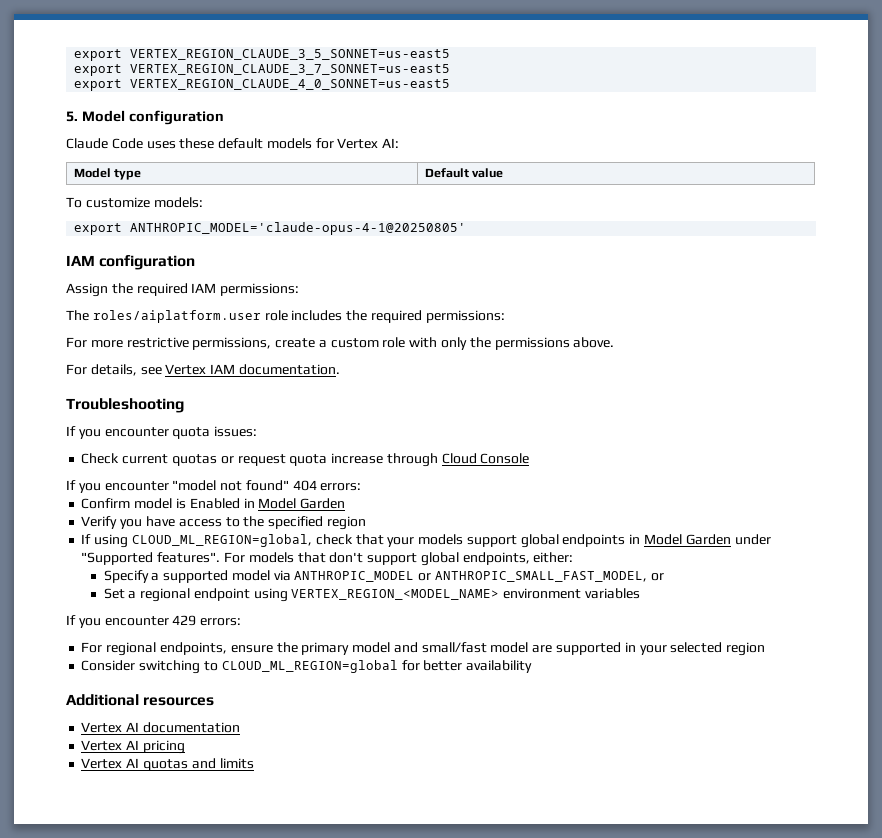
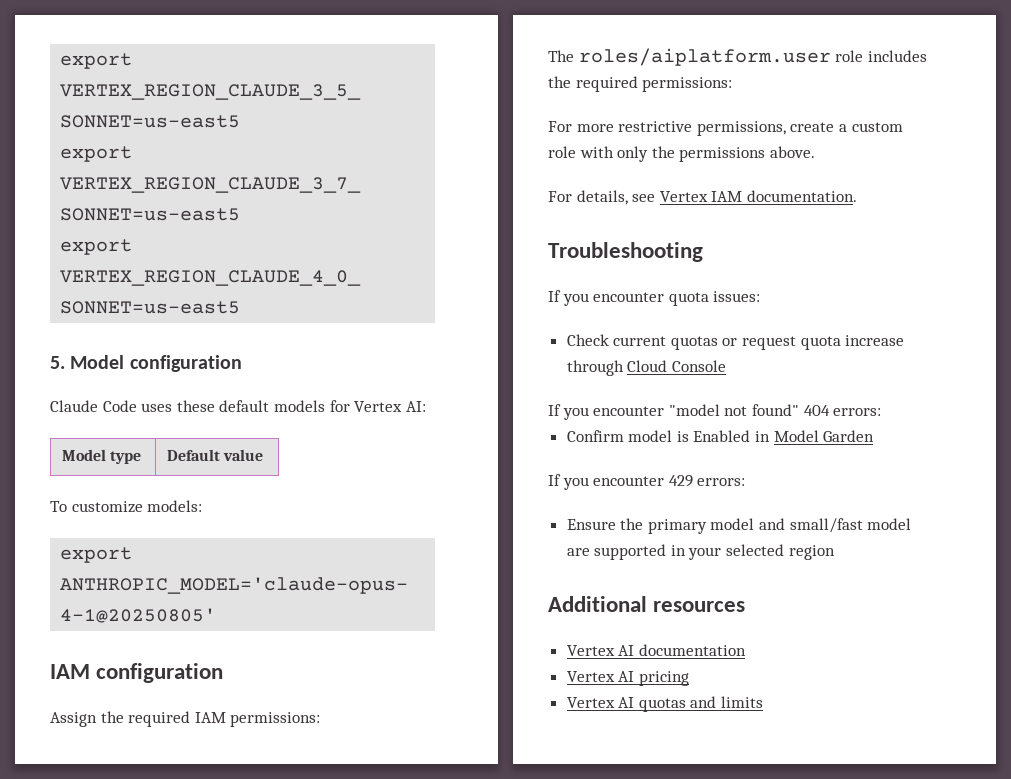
- Verify you have access to the specified region
- If using CLOUD_ML_REGION=global, check that your models support global endpoints in Model Garden under "Supported features". For models that don't support global endpoints, either:
- Specify a supported model via ANTHROPIC_MODEL or ANTHROPIC_SMALL_FAST_MODEL, or
- Set a regional endpoint using VERTEX_REGION_<MODEL_NAME> environment variables
- For regional endpoints, ensure the primary model and small/fast model are supported in your selected region
+ Ensure the primary model and small/fast model are supported in your selected region
- Consider switching to CLOUD_ML_REGION=global for better availability

